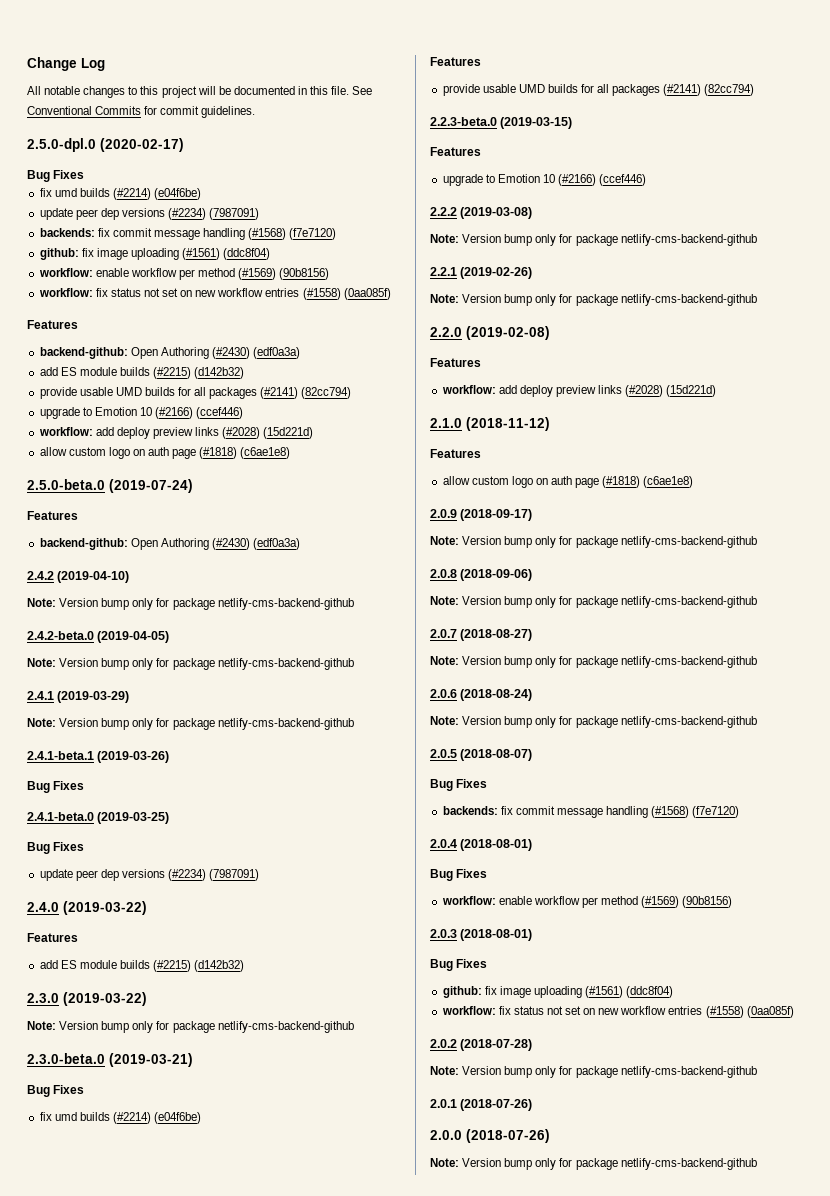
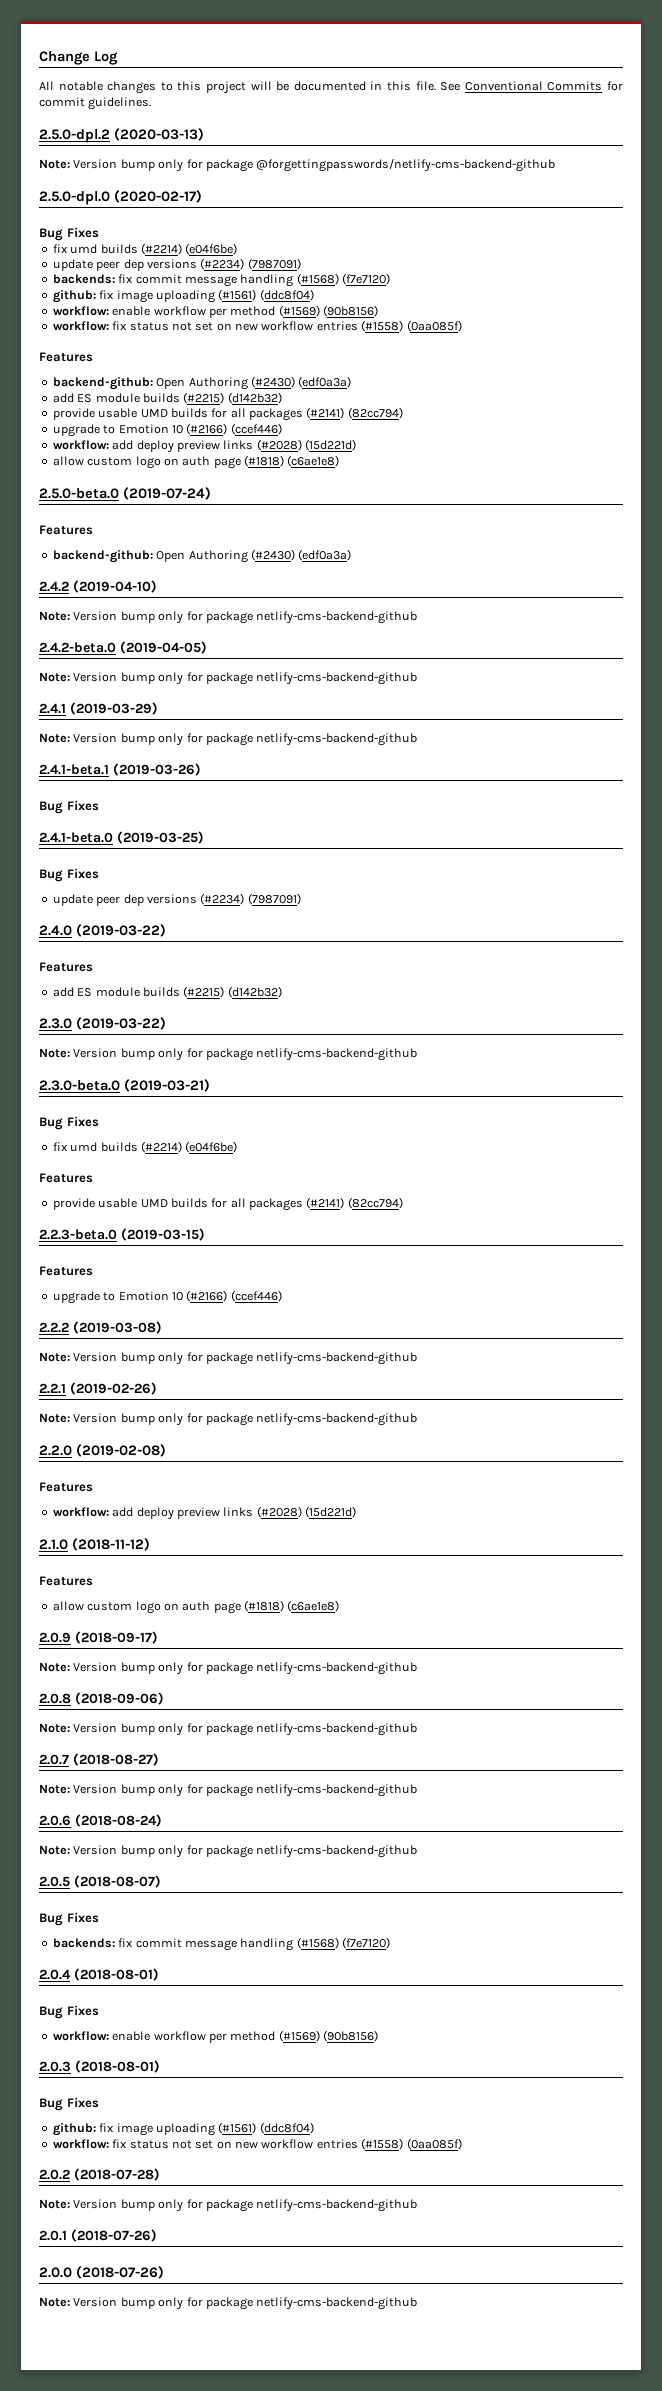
+ 2.5.0-dpl.2 (2020-03-13)
+ Note: Version bump only for package @forgettingpasswords/netlify-cms-backend-github

